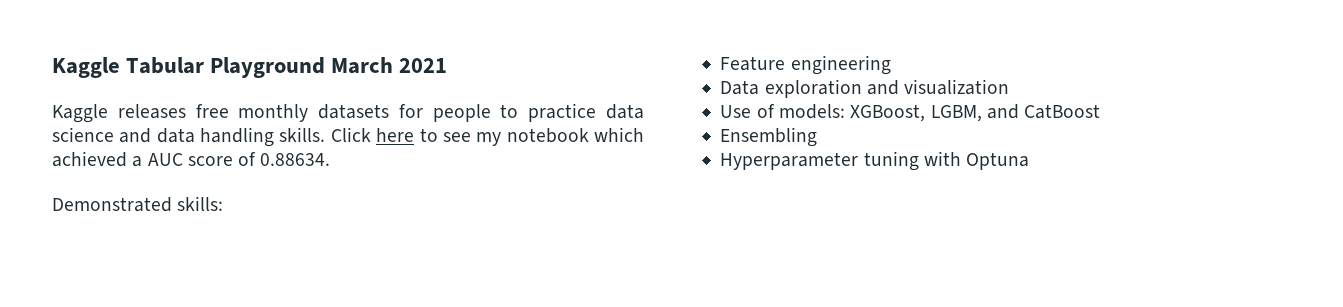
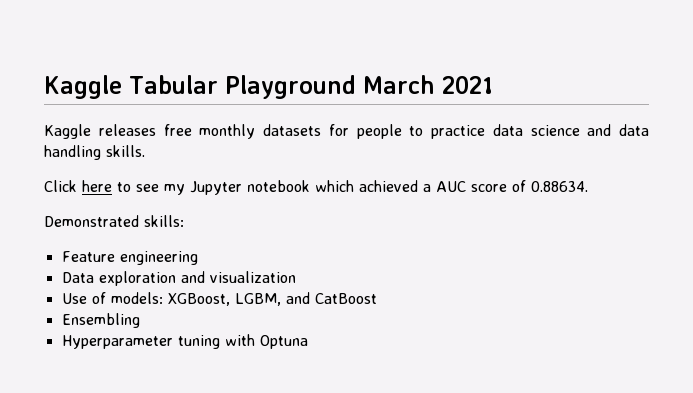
- Kaggle releases free monthly datasets for people to practice data science and data handling skills. Click here to see my notebook which achieved a AUC score of 0.88634.
+ Kaggle releases free monthly datasets for people to practice data science and data handling skills.
+ Click here to see my Jupyter notebook which achieved a AUC score of 0.88634.

